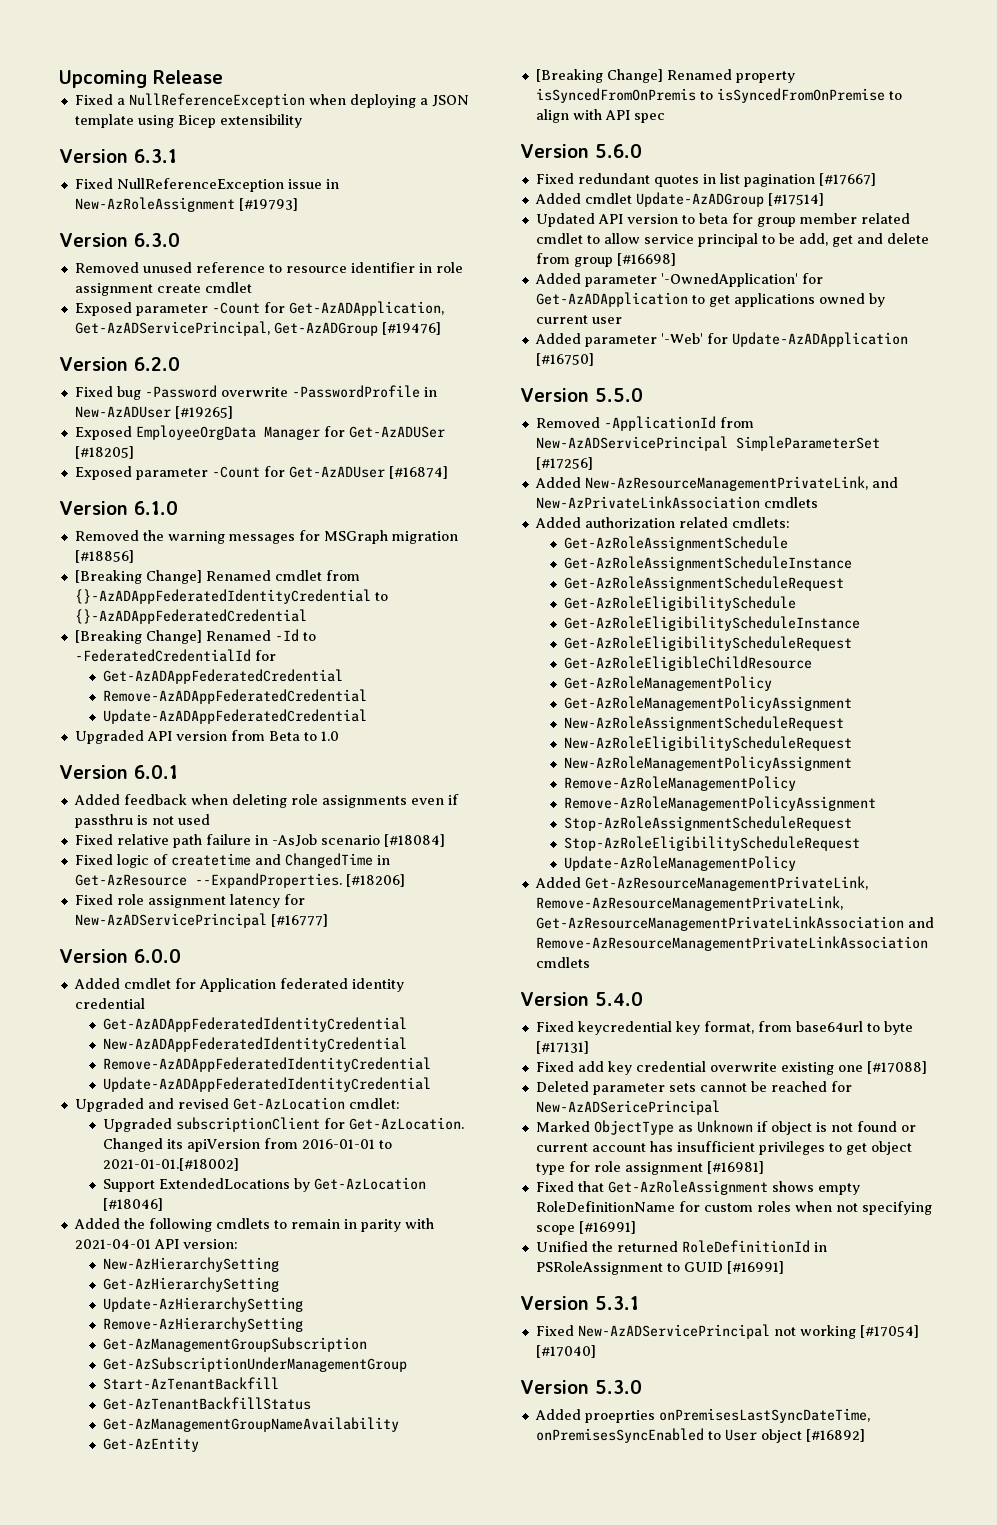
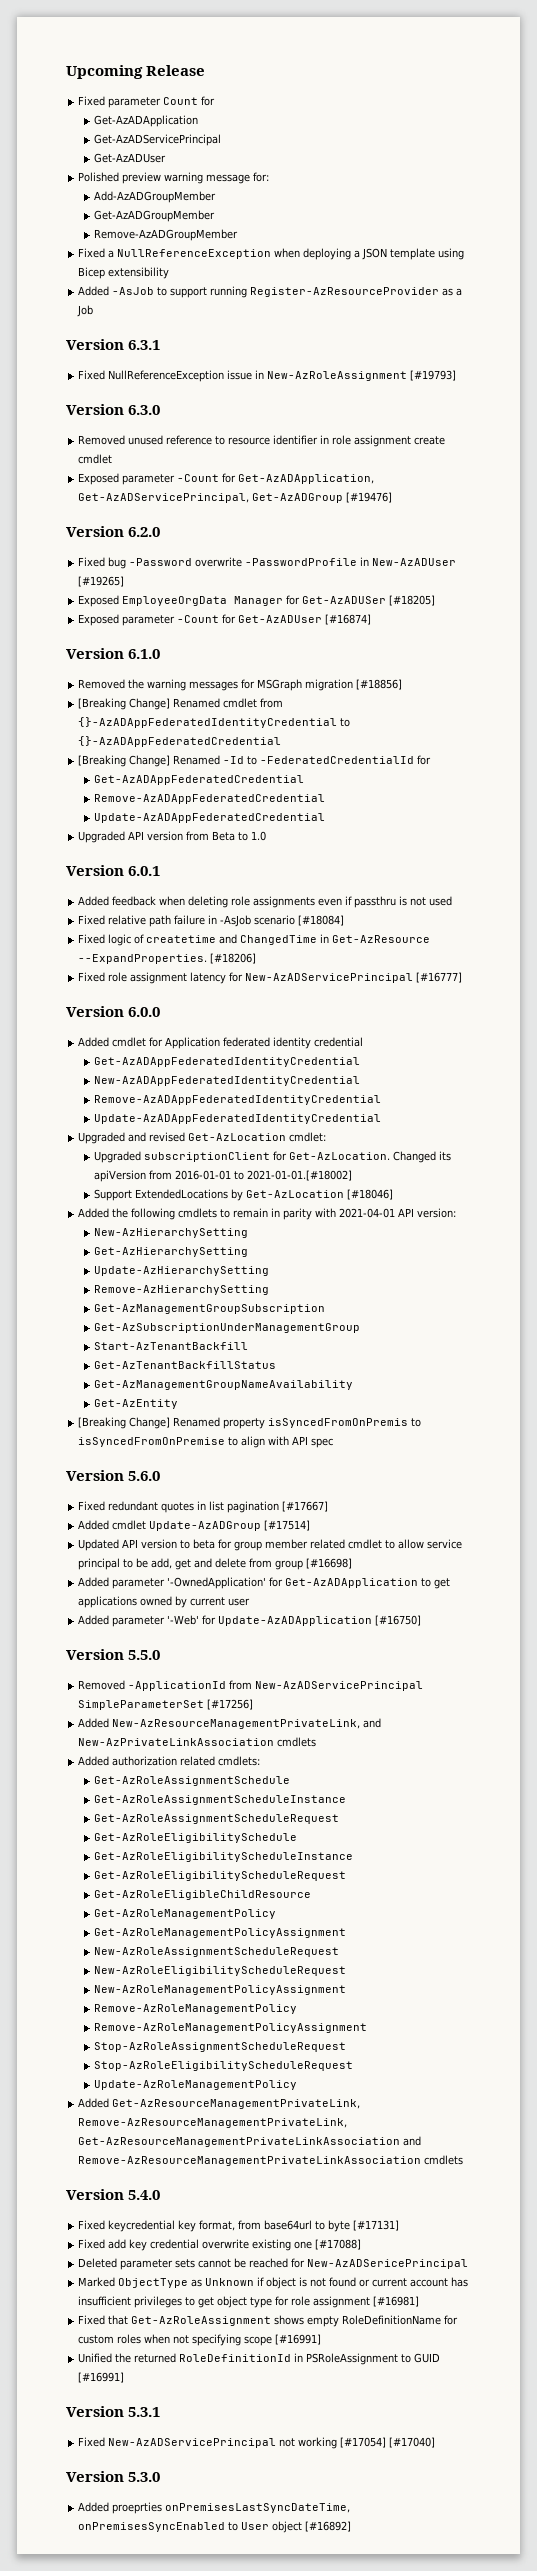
+ Fixed parameter Count for
+ Get-AzADApplication
+ Get-AzADServicePrincipal
+ Get-AzADUser
+ Polished preview warning message for:
+ Add-AzADGroupMember
+ Get-AzADGroupMember
+ Remove-AzADGroupMember
+ Added -AsJob to support running Register-AzResourceProvider as a Job

